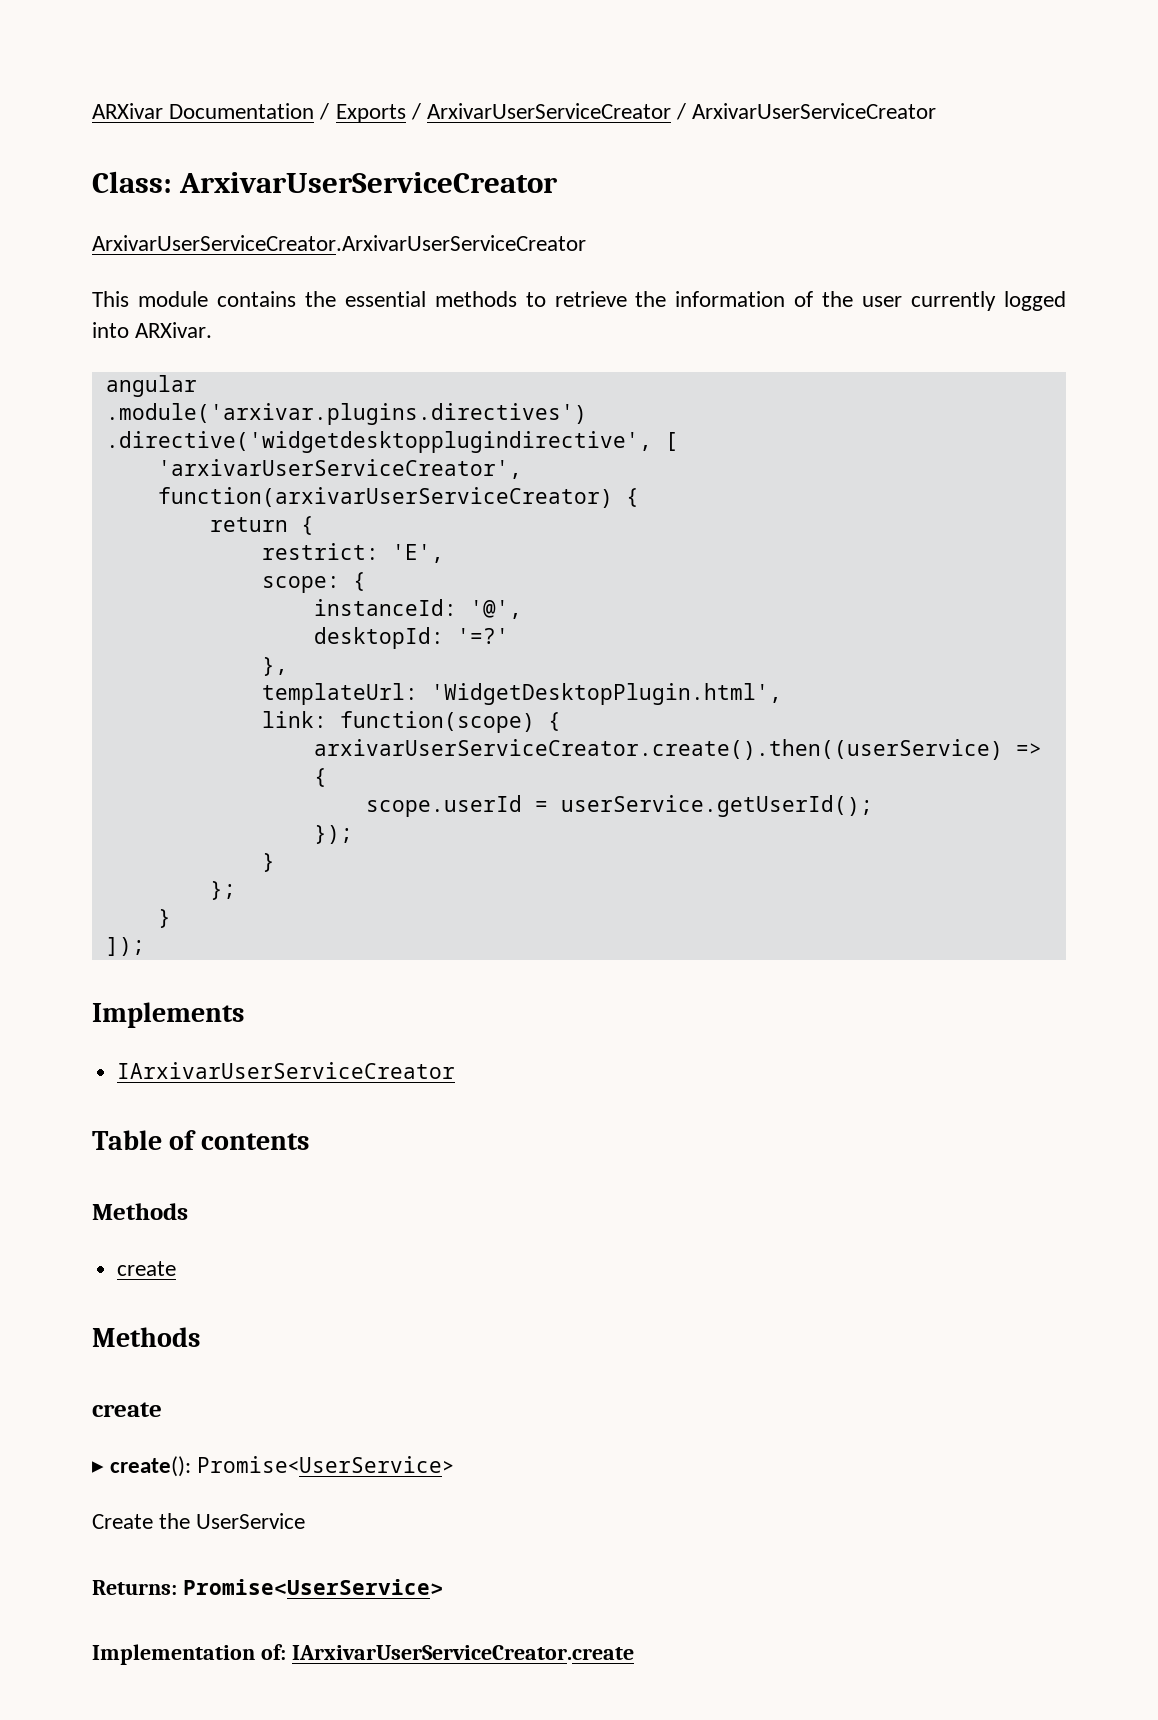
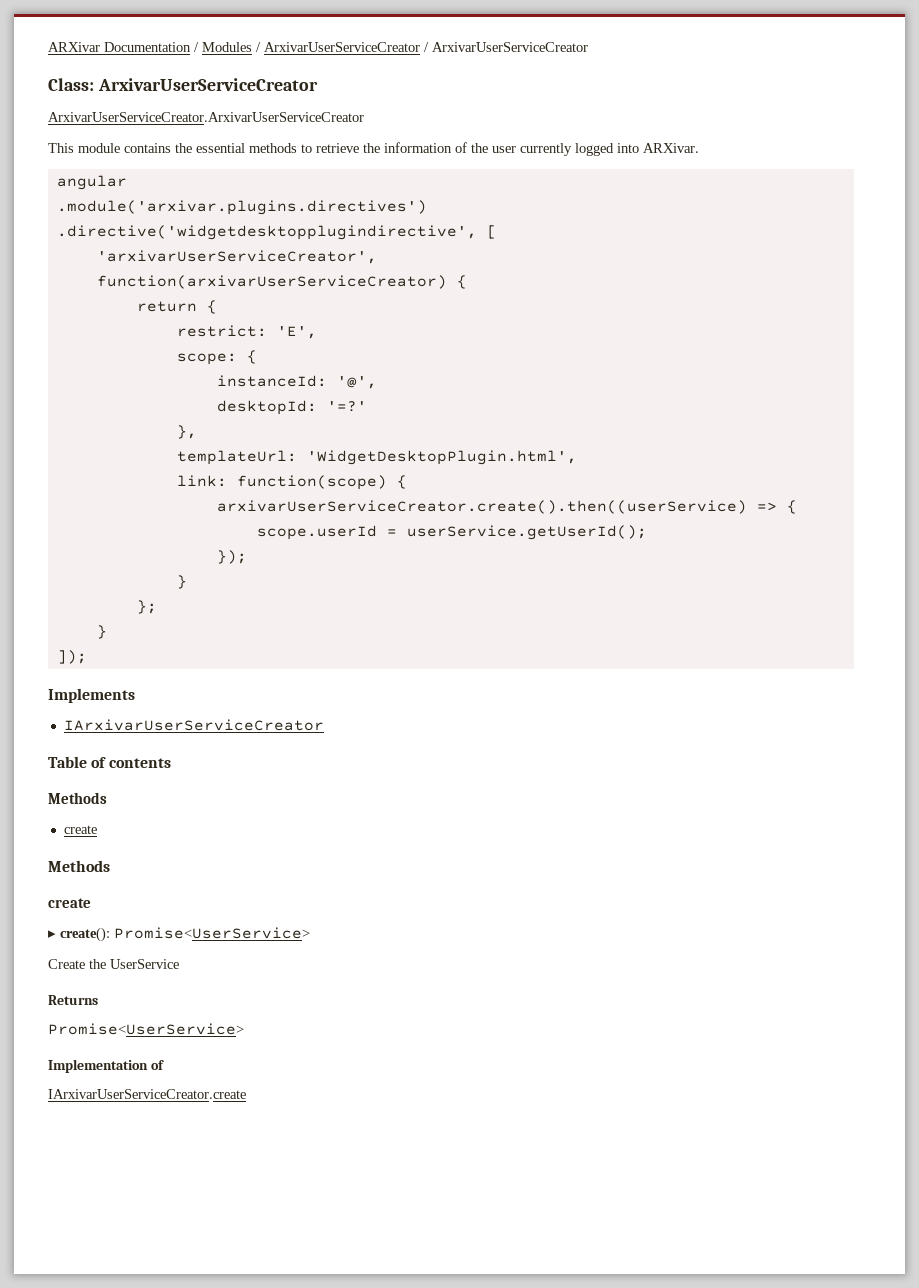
- ARXivar Documentation / Exports / ArxivarUserServiceCreator / ArxivarUserServiceCreator
+ ARXivar Documentation / Modules / ArxivarUserServiceCreator / ArxivarUserServiceCreator
- Returns: Promise<UserService>
+ Returns
+ Promise<UserService>
- Implementation of: IArxivarUserServiceCreator.create
+ Implementation of
+ IArxivarUserServiceCreator.create

